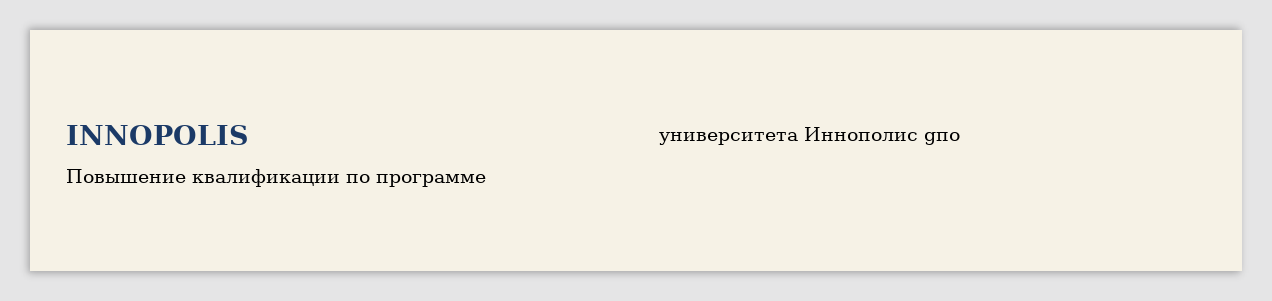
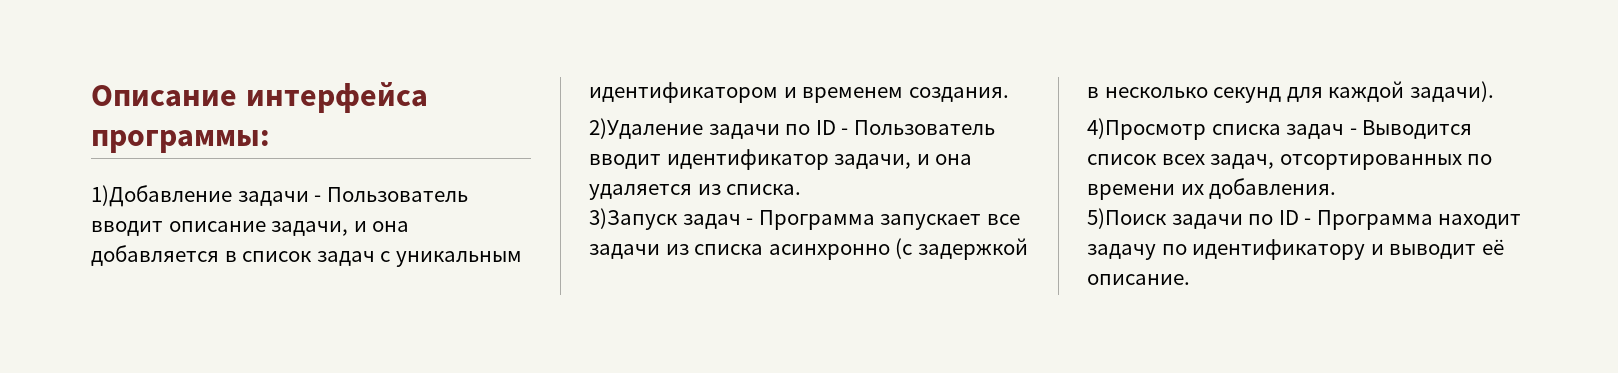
- INNOPOLIS
- Повышение квалификации по программе университета Иннополис gпо
+ Описание интерфейса программы:
+ 1)Добавление задачи - Пользователь вводит описание задачи, и она добавляется в список задач с уникальным идентификатором и временем создания.
+ 2)Удаление задачи по ID - Пользователь вводит идентификатор задачи, и она удаляется из списка.
+ 3)Запуск задач - Программа запускает все задачи из списка асинхронно (с задержкой в несколько секунд для каждой задачи).
+ 4)Просмотр списка задач - Выводится список всех задач, отсортированных по времени их добавления.
+ 5)Поиск задачи по ID - Программа находит задачу по идентификатору и выводит её описание.

